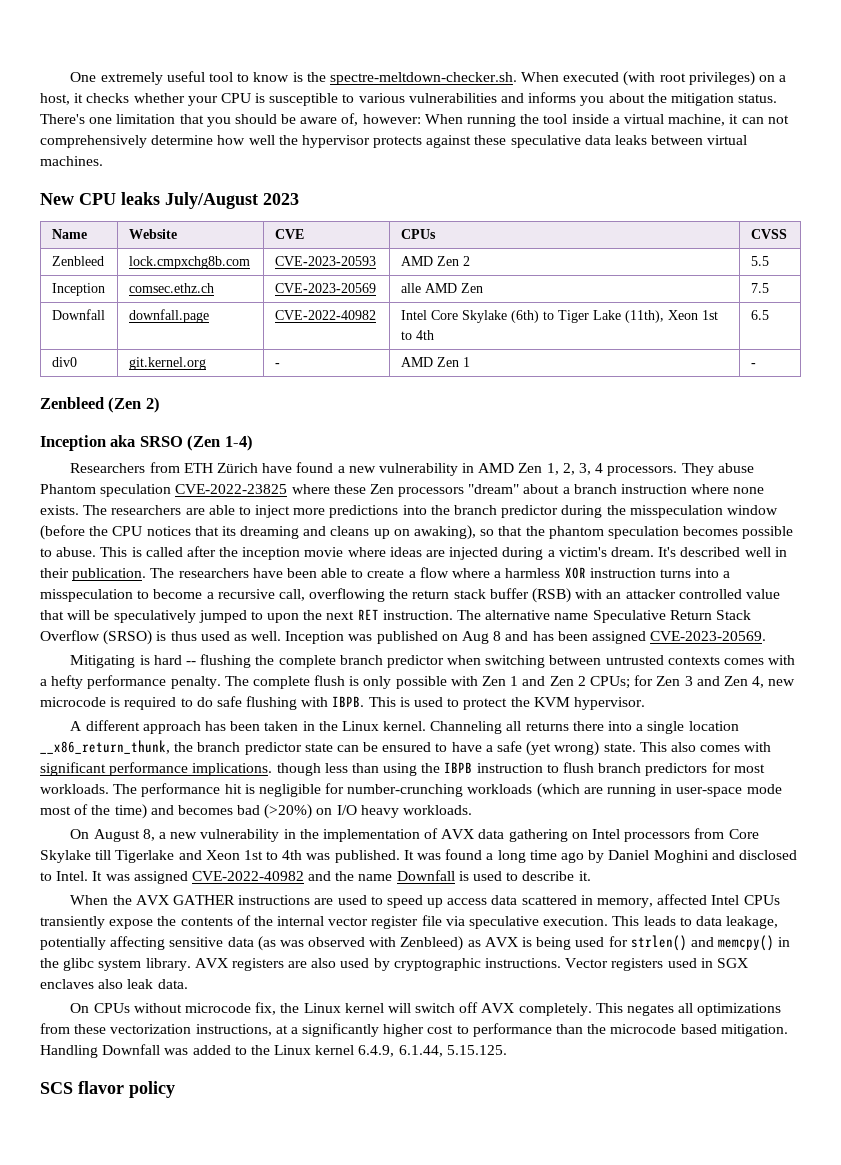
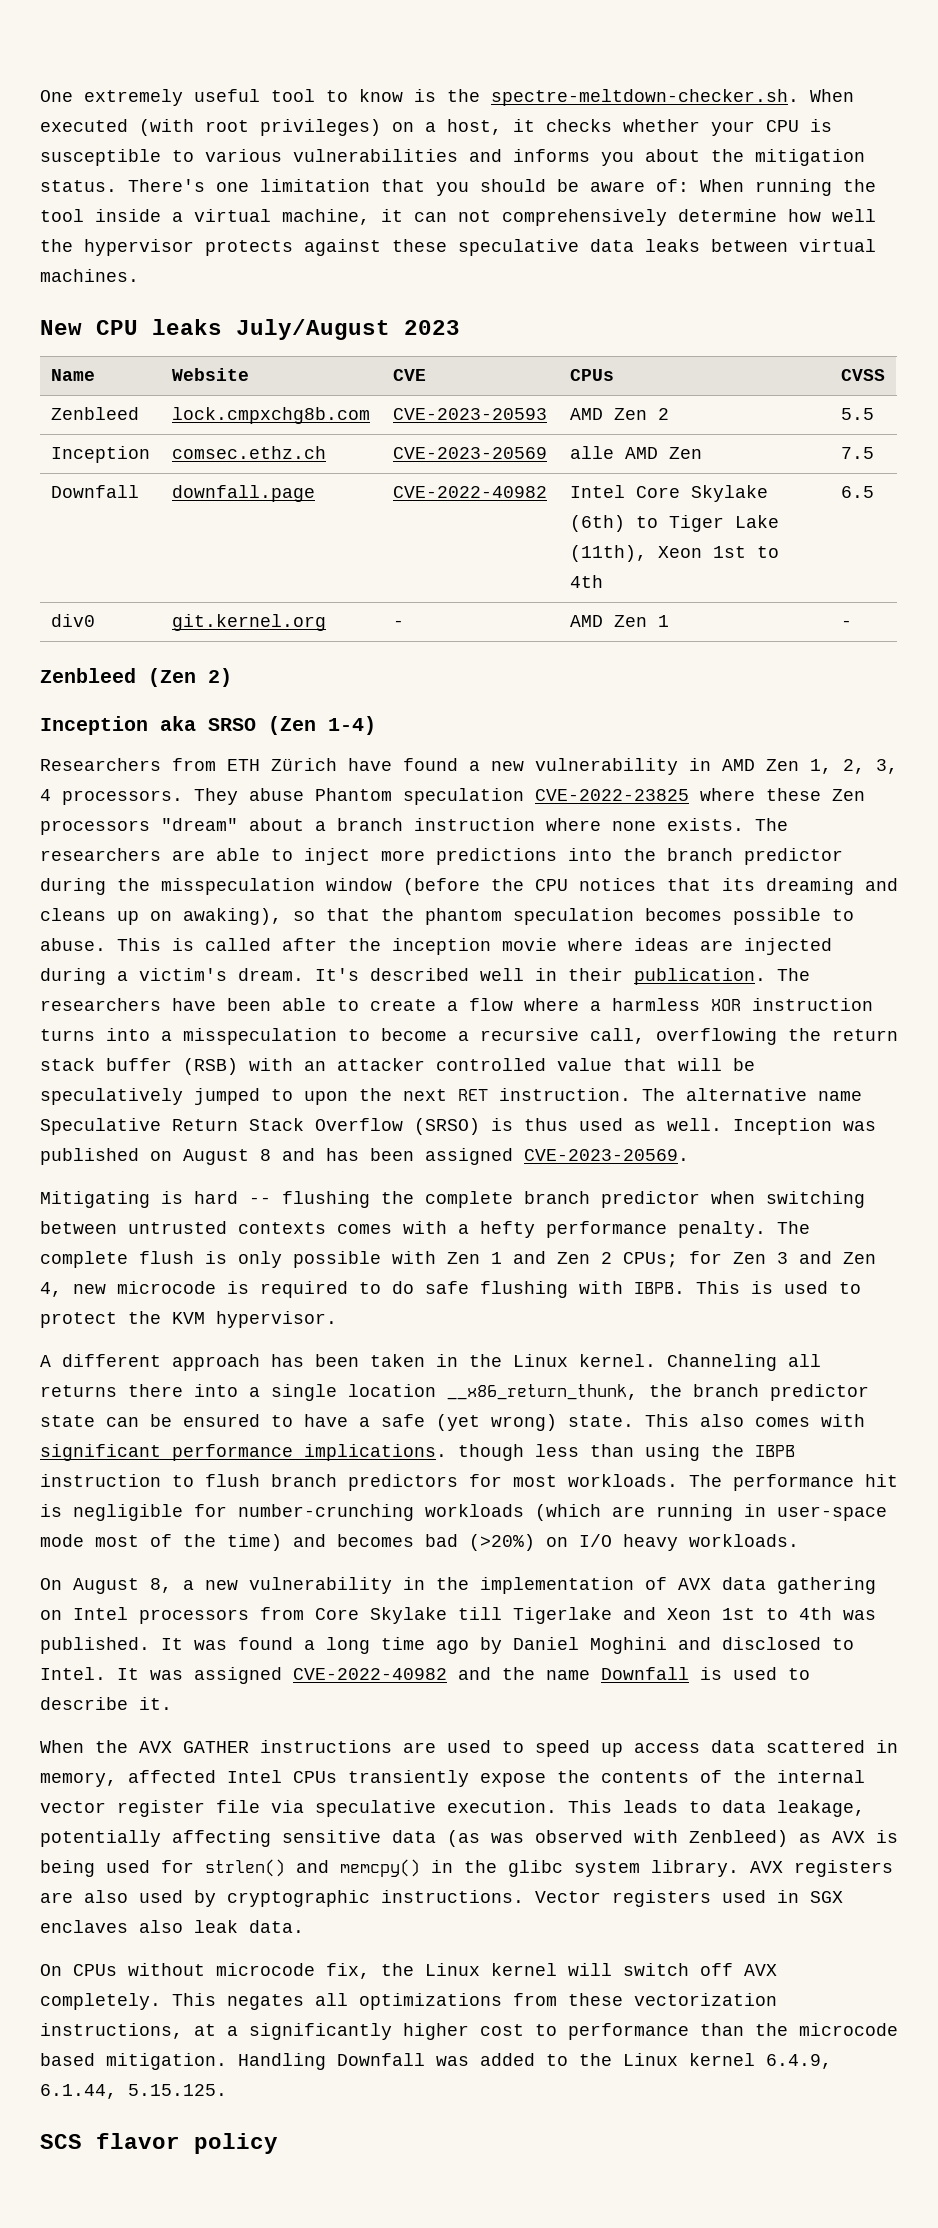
- There's one limitation that you should be aware of, however: When running the tool inside a virtual machine, it can not comprehensively determine how well the hypervisor protects against these speculative data leaks between virtual machines.
+ There's one limitation that you should be aware of: When running the tool inside a virtual machine, it can not comprehensively determine how well the hypervisor protects against these speculative data leaks between virtual machines.
- Inception was published on Aug 8 and has been assigned CVE-2023-20569.
+ Inception was published on August 8 and has been assigned CVE-2023-20569.

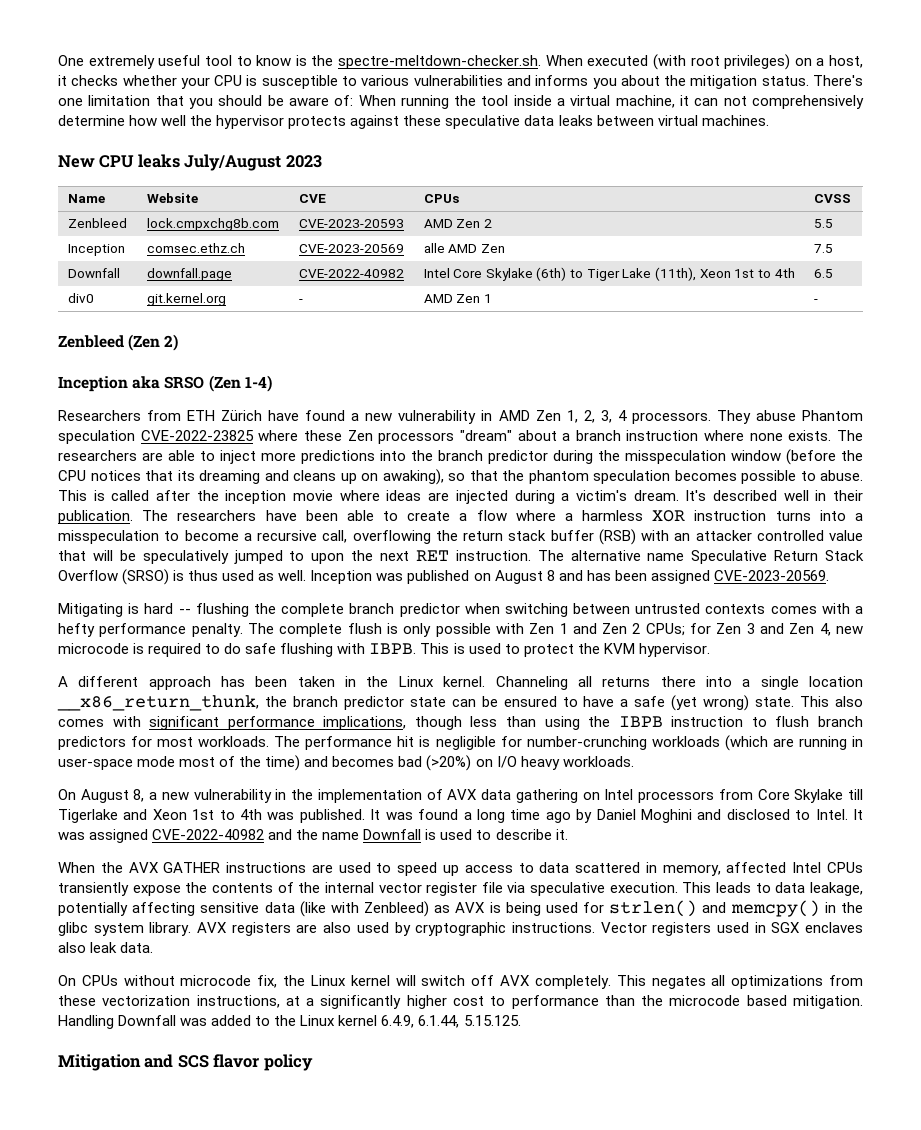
- This also comes with significant performance implications. though less than using the IBPB instruction to flush branch predictors for most workloads.
+ This also comes with significant performance implications, though less than using the IBPB instruction to flush branch predictors for most workloads.
- When the AVX GATHER instructions are used to speed up access data scattered in memory, affected Intel CPUs transiently expose the contents of the internal vector register file via speculative execution.
+ When the AVX GATHER instructions are used to speed up access to data scattered in memory, affected Intel CPUs transiently expose the contents of the internal vector register file via speculative execution.
- This leads to data leakage, potentially affecting sensitive data (as was observed with Zenbleed) as AVX is being used for strlen() and memcpy() in the glibc system library.
+ This leads to data leakage, potentially affecting sensitive data (like with Zenbleed) as AVX is being used for strlen() and memcpy() in the glibc system library.
- SCS flavor policy
+ Mitigation and SCS flavor policy

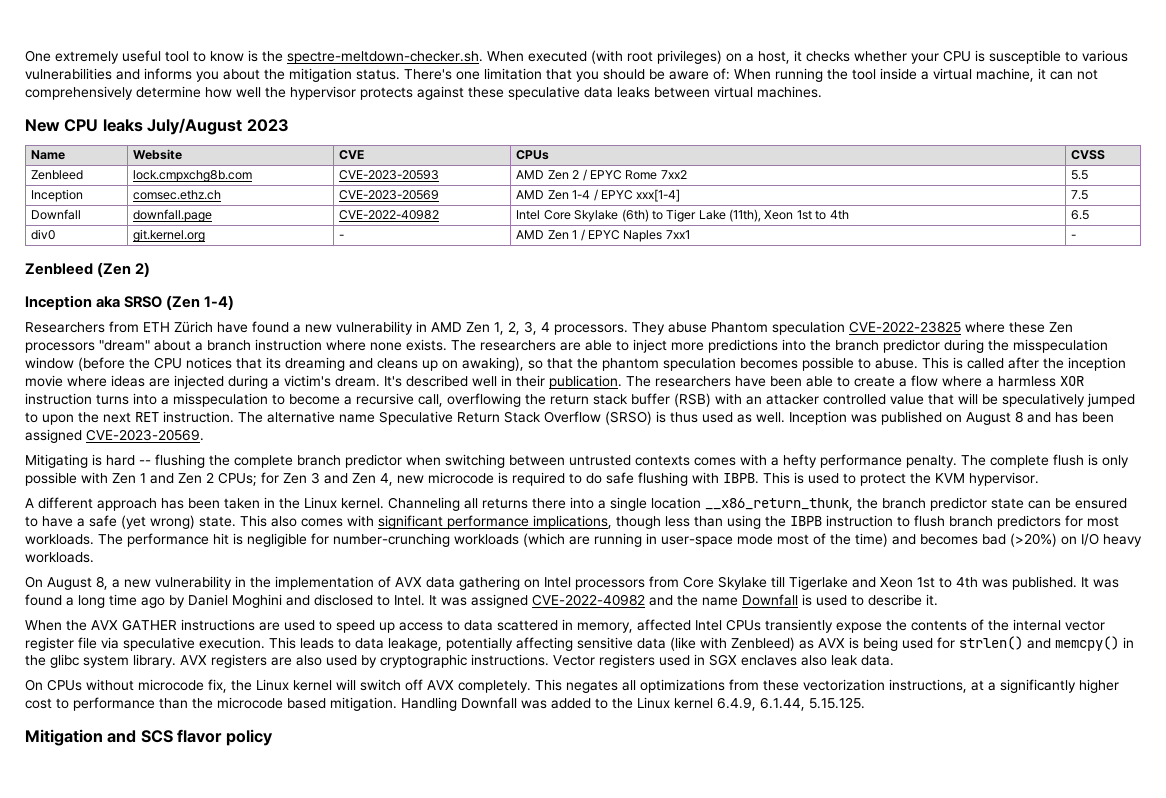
- Zenbleed | lock.cmpxchg8b.com | CVE-2023-20593 | AMD Zen 2 | 5.5
+ Zenbleed | lock.cmpxchg8b.com | CVE-2023-20593 | AMD Zen 2 / EPYC Rome 7xx2 | 5.5
- Inception | comsec.ethz.ch | CVE-2023-20569 | alle AMD Zen | 7.5
+ Inception | comsec.ethz.ch | CVE-2023-20569 | AMD Zen 1-4 / EPYC xxx[1-4] | 7.5
- div0 | git.kernel.org | - | AMD Zen 1 | -
+ div0 | git.kernel.org | - | AMD Zen 1 / EPYC Naples 7xx1 | -

